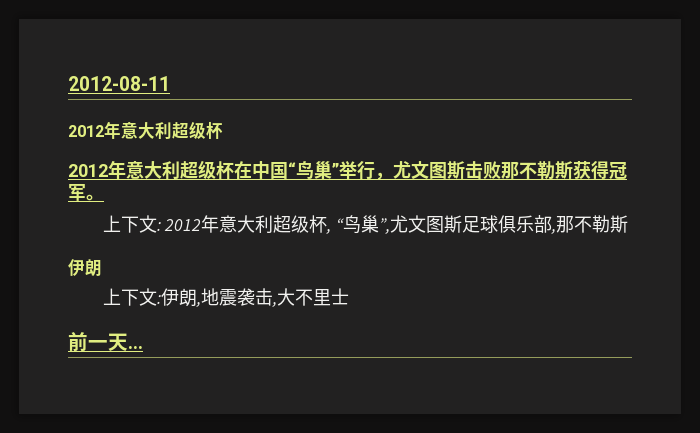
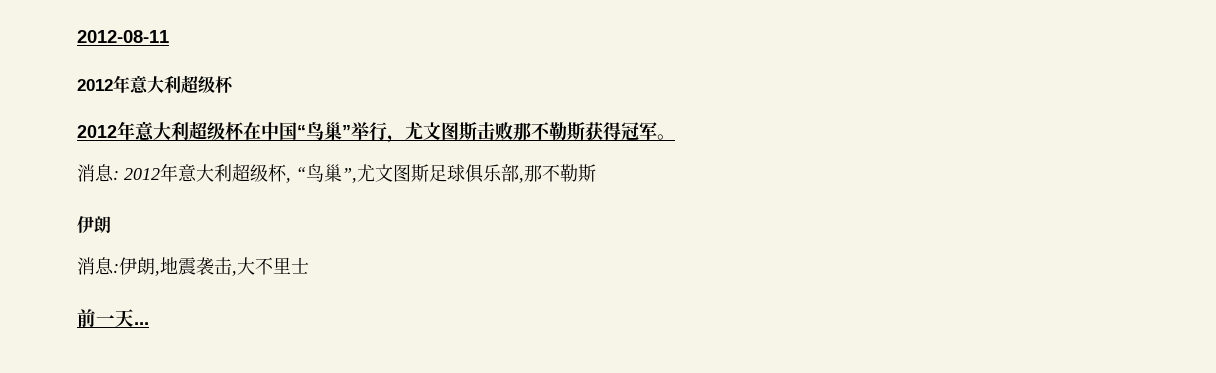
- 上下文: 2012年意大利超级杯, “鸟巢”,尤文图斯足球俱乐部,那不勒斯
+ 消息: 2012年意大利超级杯, “鸟巢”,尤文图斯足球俱乐部,那不勒斯
- 上下文:伊朗,地震袭击,大不里士
+ 消息:伊朗,地震袭击,大不里士

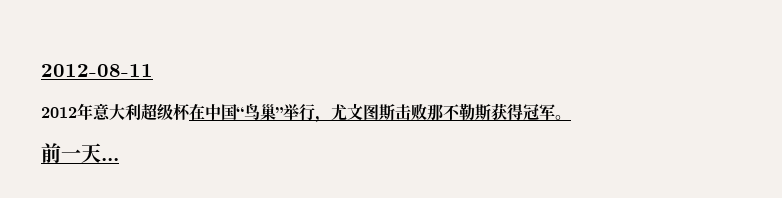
  2012-08-11
- 2012年意大利超级杯
- 消息: 2012年意大利超级杯, “鸟巢”,尤文图斯足球俱乐部,那不勒斯
- 伊朗
- 消息:伊朗,地震袭击,大不里士

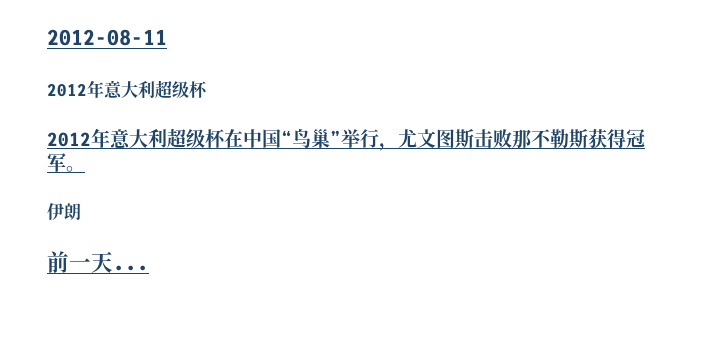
  2012-08-11
+ 2012年意大利超级杯
+ 伊朗

